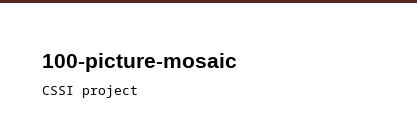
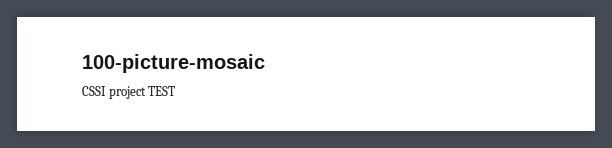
- CSSI project
+ CSSI project TEST

